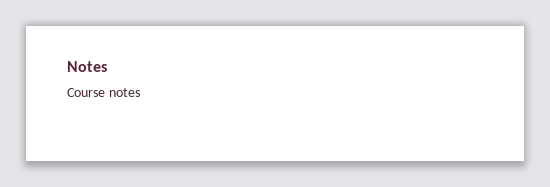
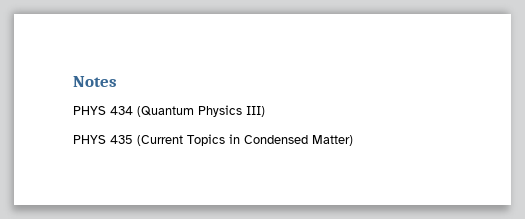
- Course notes
+ PHYS 434 (Quantum Physics III)
+ PHYS 435 (Current Topics in Condensed Matter)

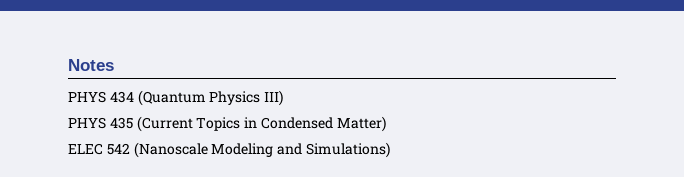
+ ELEC 542 (Nanoscale Modeling and Simulations)

